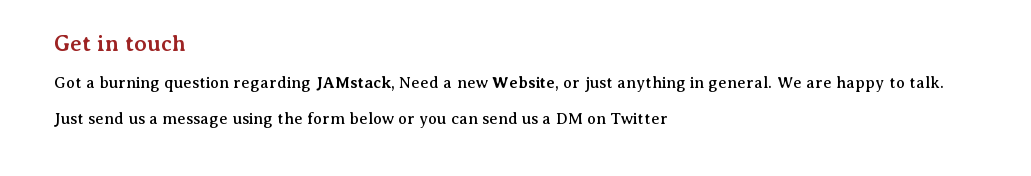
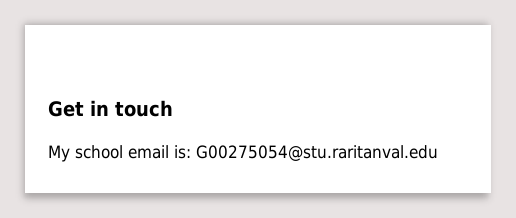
- Got a burning question regarding JAMstack, Need a new Website, or just anything in general. We are happy to talk.
- Just send us a message using the form below or you can send us a DM on Twitter
+ My school email is: G00275054@stu.raritanval.edu

